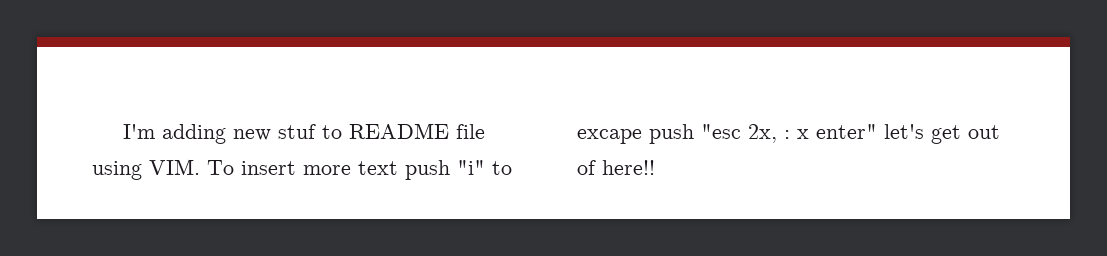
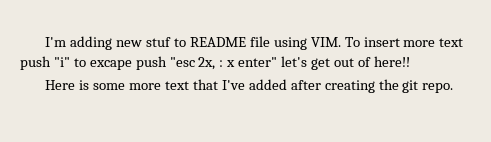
+ Here is some more text that I've added after creating the git repo.

